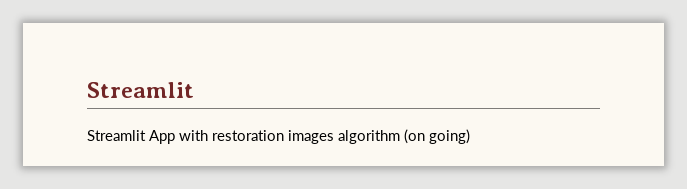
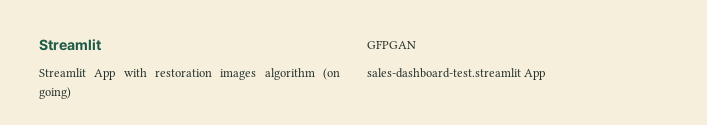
+ GFPGAN
+ sales-dashboard-test.streamlit App

